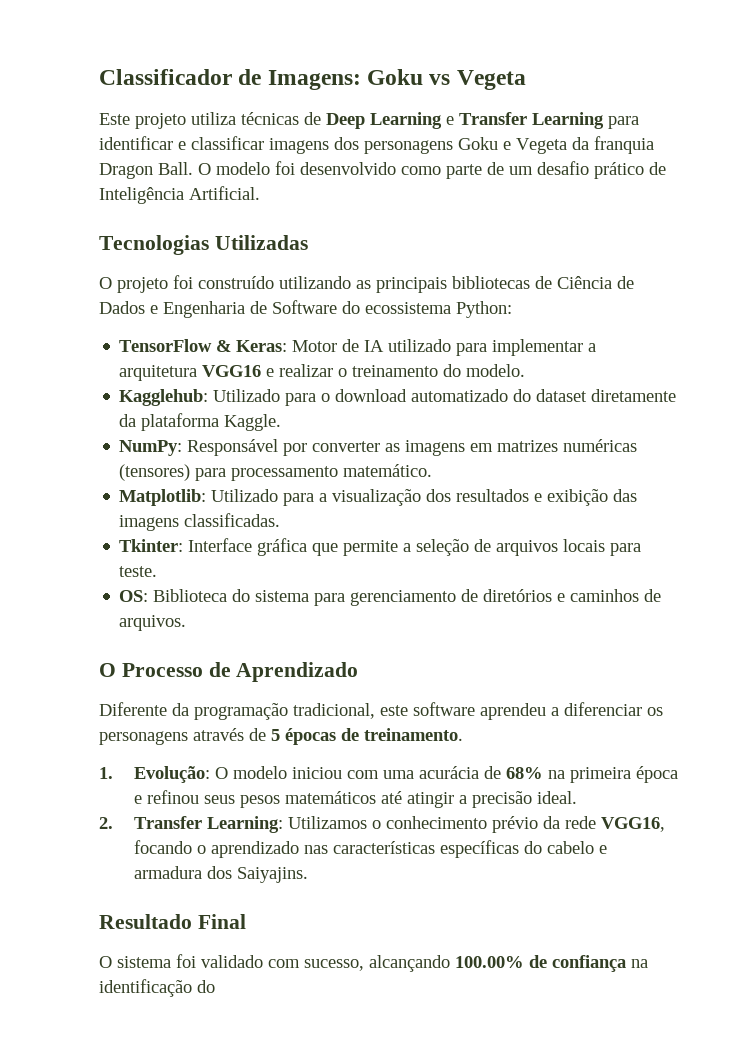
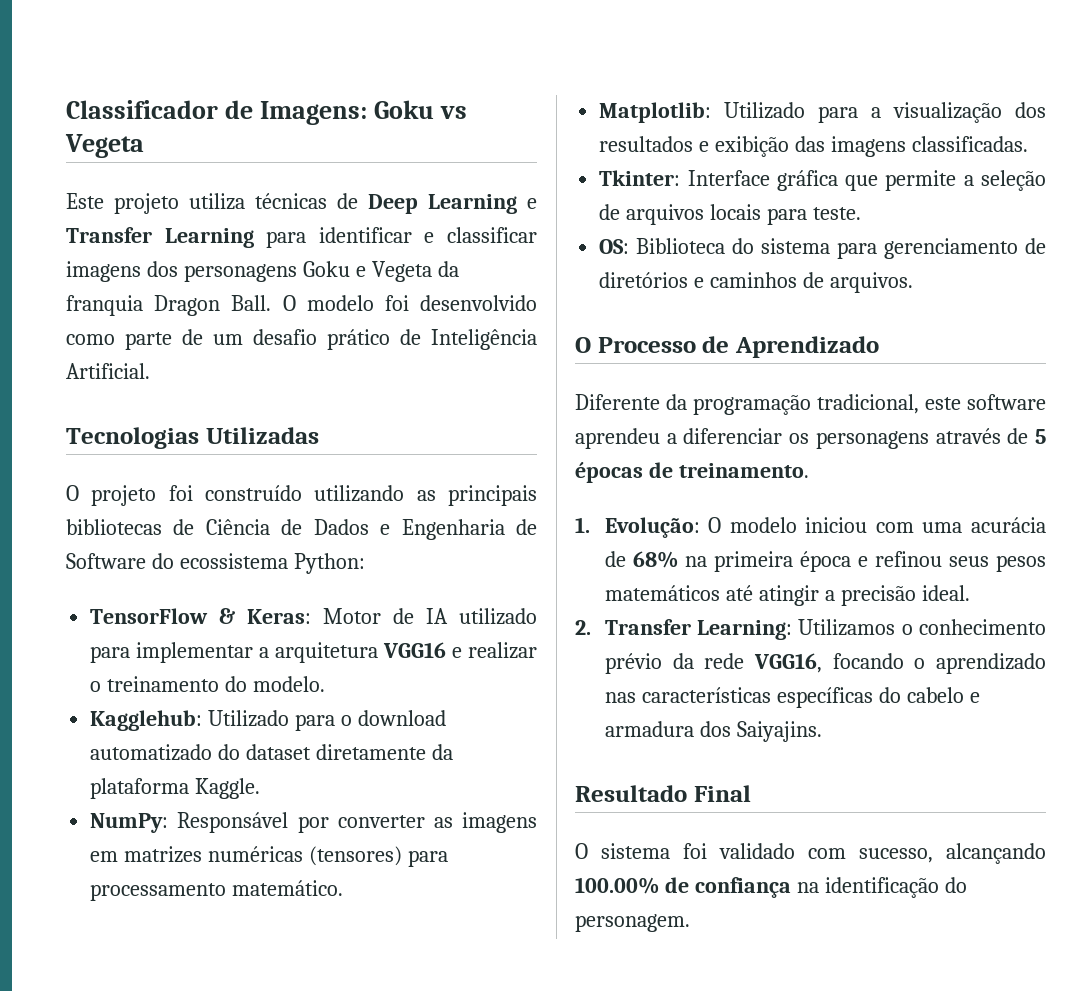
- O sistema foi validado com sucesso, alcançando 100.00% de confiança na identificação do
+ O sistema foi validado com sucesso, alcançando 100.00% de confiança na identificação do personagem.

